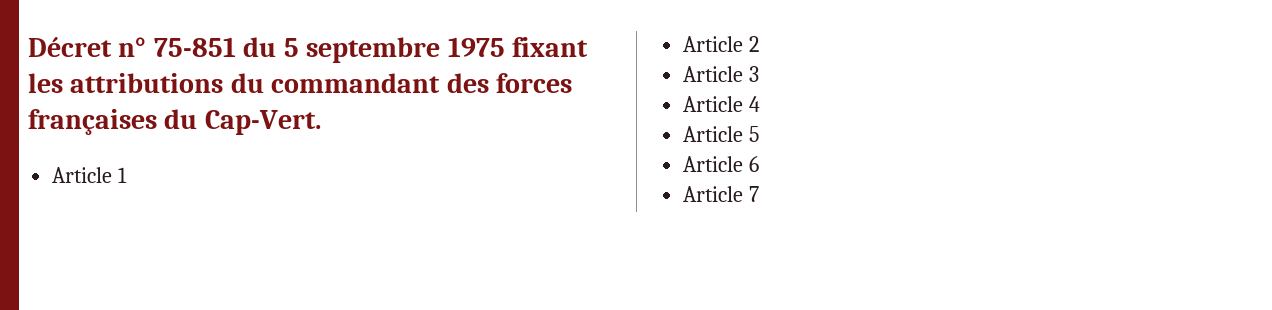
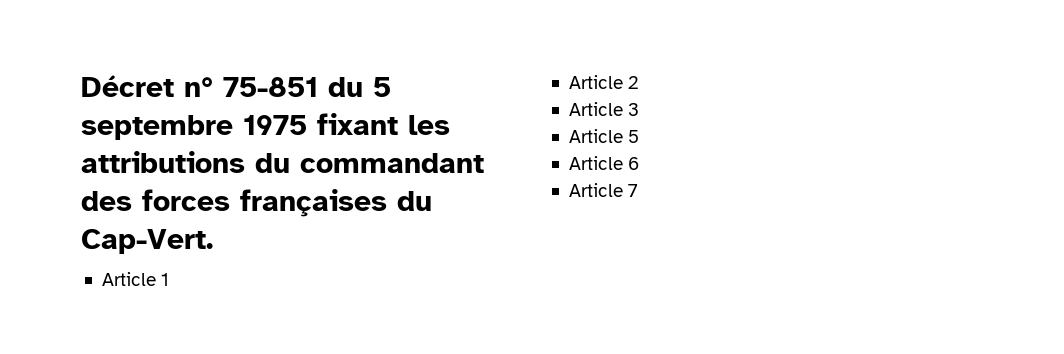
- Article 4

